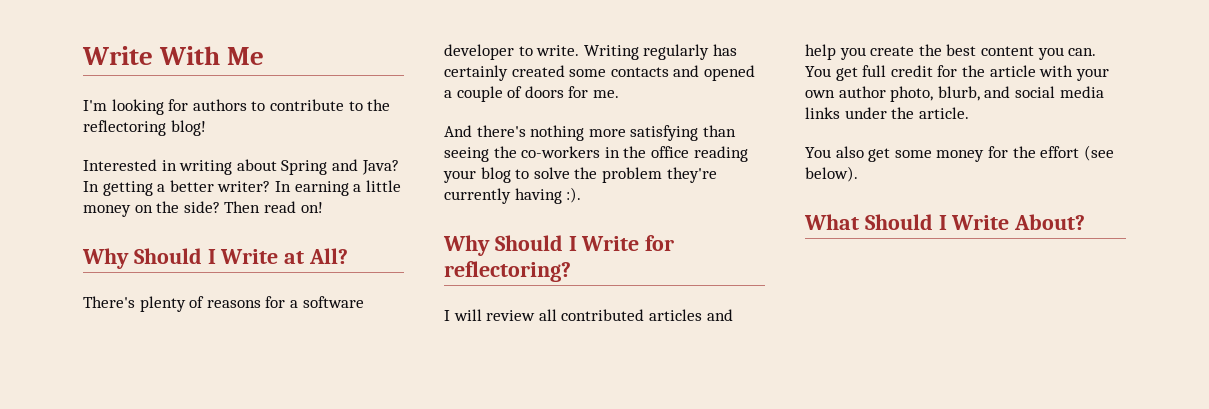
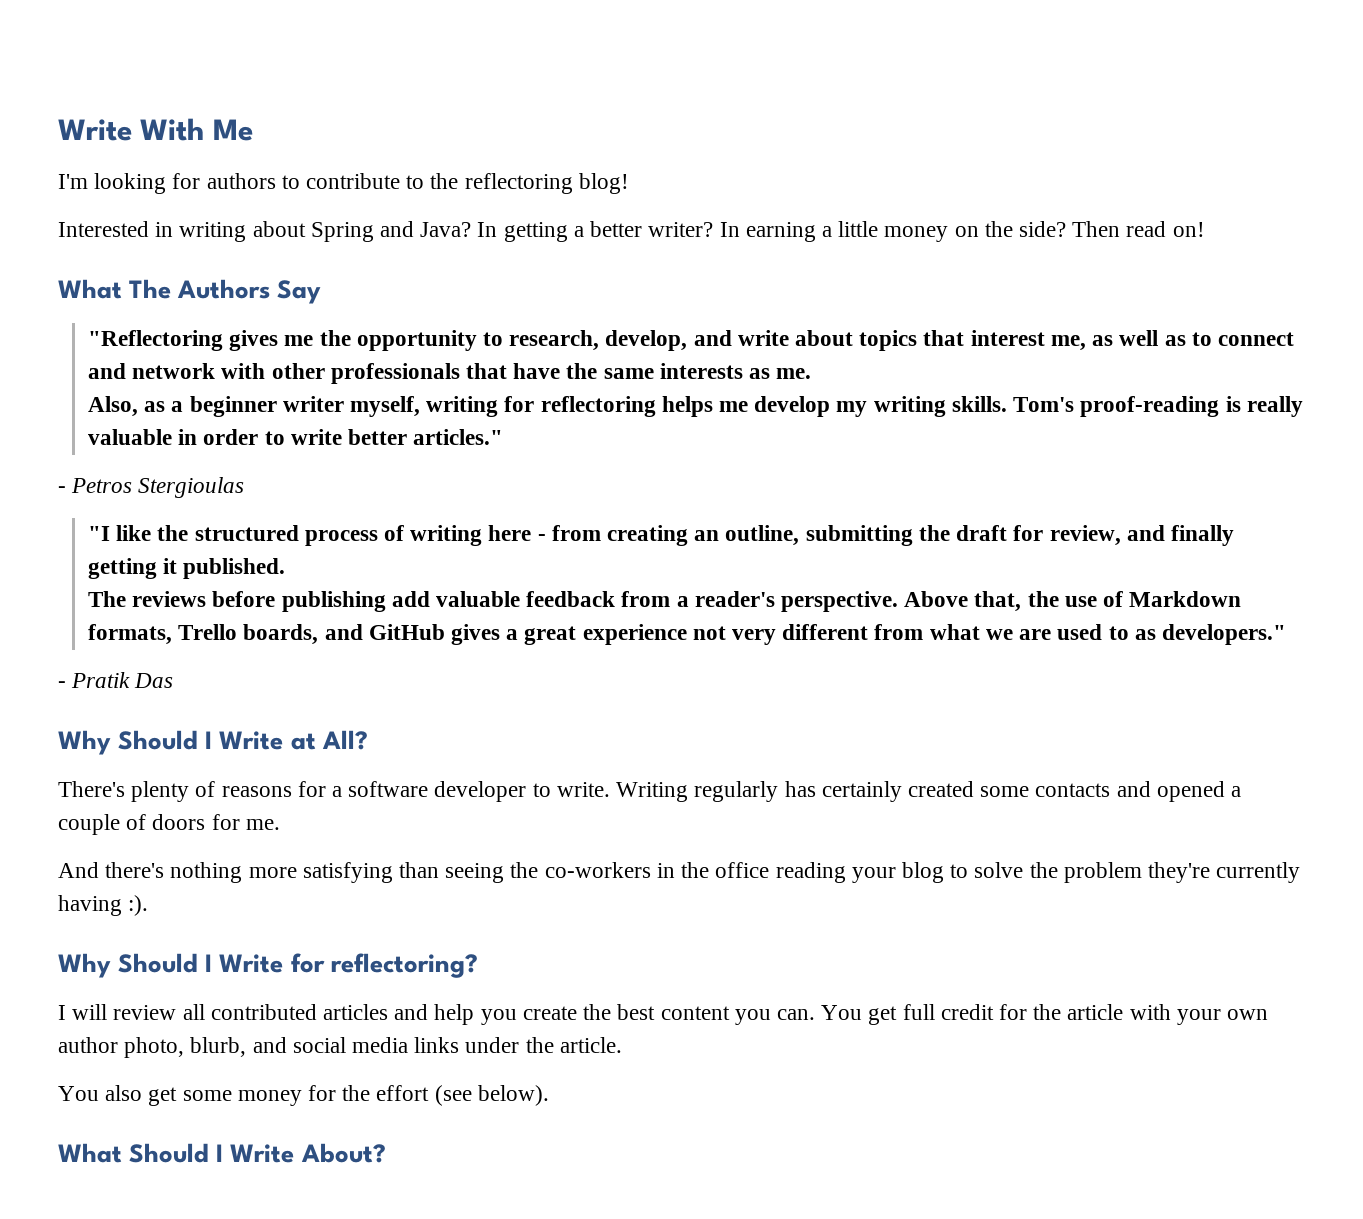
+ What The Authors Say
+ "Reflectoring gives me the opportunity to research, develop, and write about topics that interest me, as well as to connect and network with other professionals that have the same interests as me.
+ Also, as a beginner writer myself, writing for reflectoring helps me develop my writing skills. Tom's proof-reading is really valuable in order to write better articles."
+ - Petros Stergioulas
+ "I like the structured process of writing here - from creating an outline, submitting the draft for review, and finally getting it published.
+ The reviews before publishing add valuable feedback from a reader's perspective. Above that, the use of Markdown formats, Trello boards, and GitHub gives a great experience not very different from what we are used to as developers."
+ - Pratik Das

